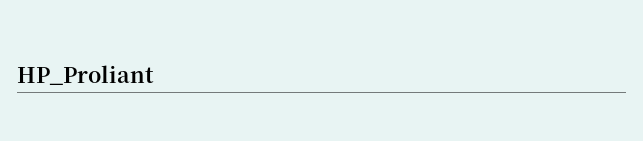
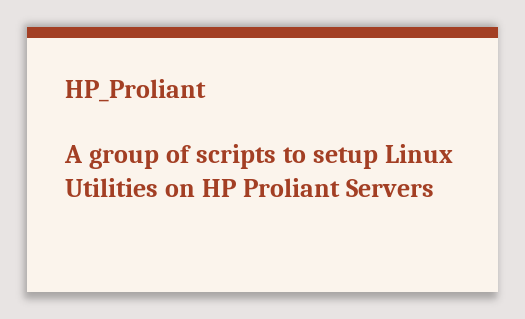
+ A group of scripts to setup Linux Utilities on HP Proliant Servers

